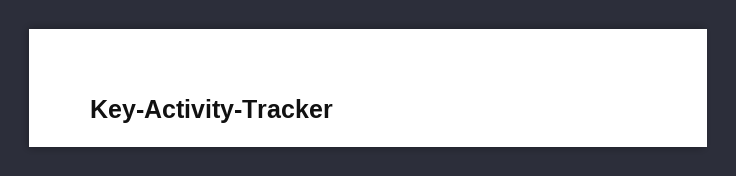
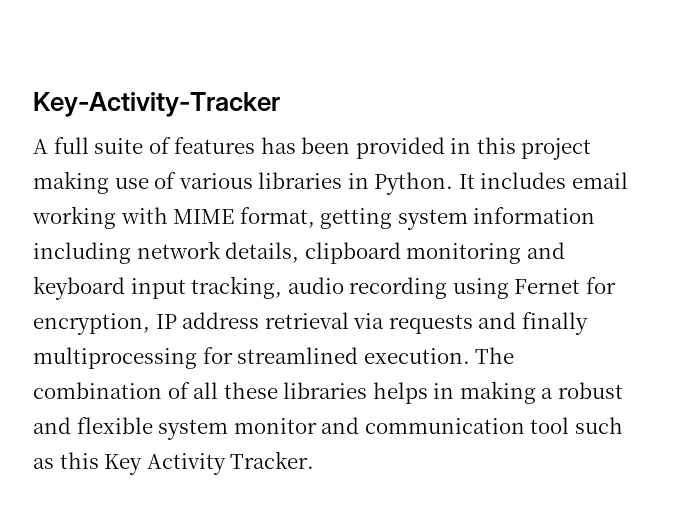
+ A full suite of features has been provided in this project making use of various libraries in Python. It includes email working with MIME format, getting system information including network details, clipboard monitoring and keyboard input tracking, audio recording using Fernet for encryption, IP address retrieval via requests and finally multiprocessing for streamlined execution. The combination of all these libraries helps in making a robust and flexible system monitor and communication tool such as this Key Activity Tracker.

